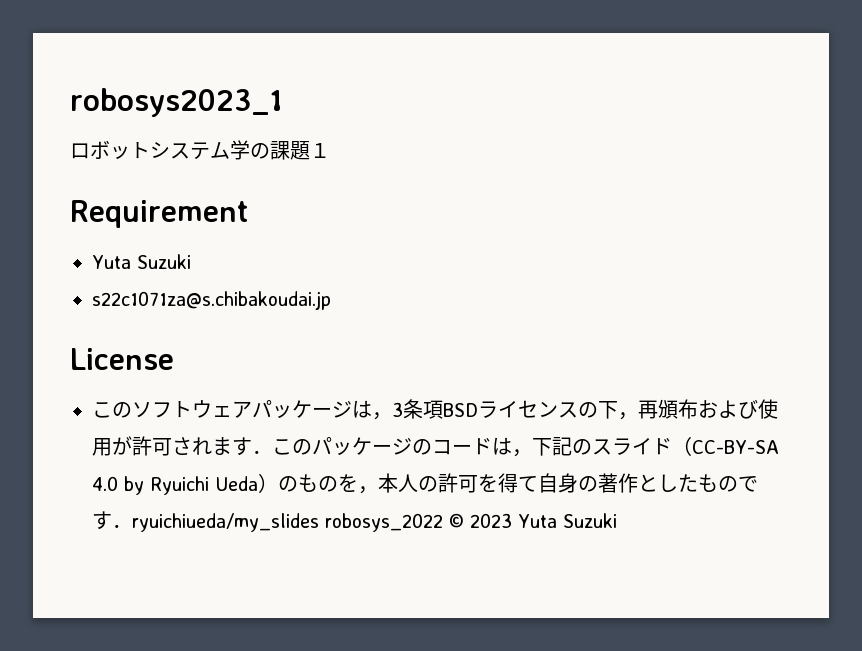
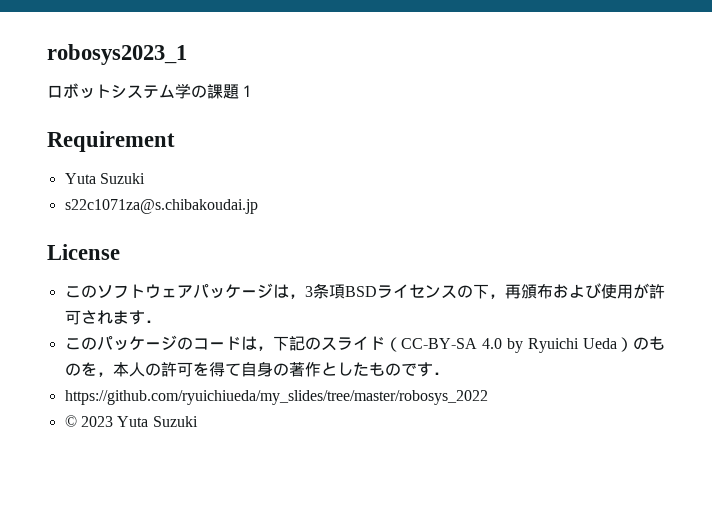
- このソフトウェアパッケージは，3条項BSDライセンスの下，再頒布および使用が許可されます．このパッケージのコードは，下記のスライド（CC-BY-SA 4.0 by Ryuichi Ueda）のものを，本人の許可を得て自身の著作としたものです．ryuichiueda/my_slides robosys_2022 © 2023 Yuta Suzuki
+ このソフトウェアパッケージは，3条項BSDライセンスの下，再頒布および使用が許可されます．
+ このパッケージのコードは，下記のスライド（CC-BY-SA 4.0 by Ryuichi Ueda）のものを，本人の許可を得て自身の著作としたものです．
+ https://github.com/ryuichiueda/my_slides/tree/master/robosys_2022
+ © 2023 Yuta Suzuki

